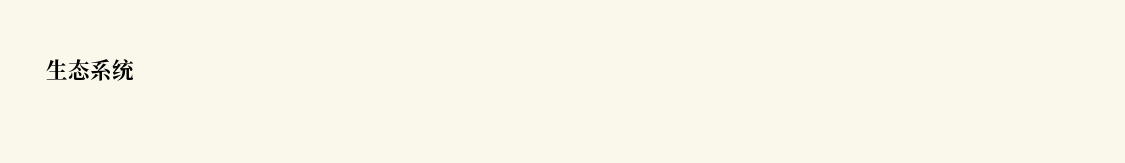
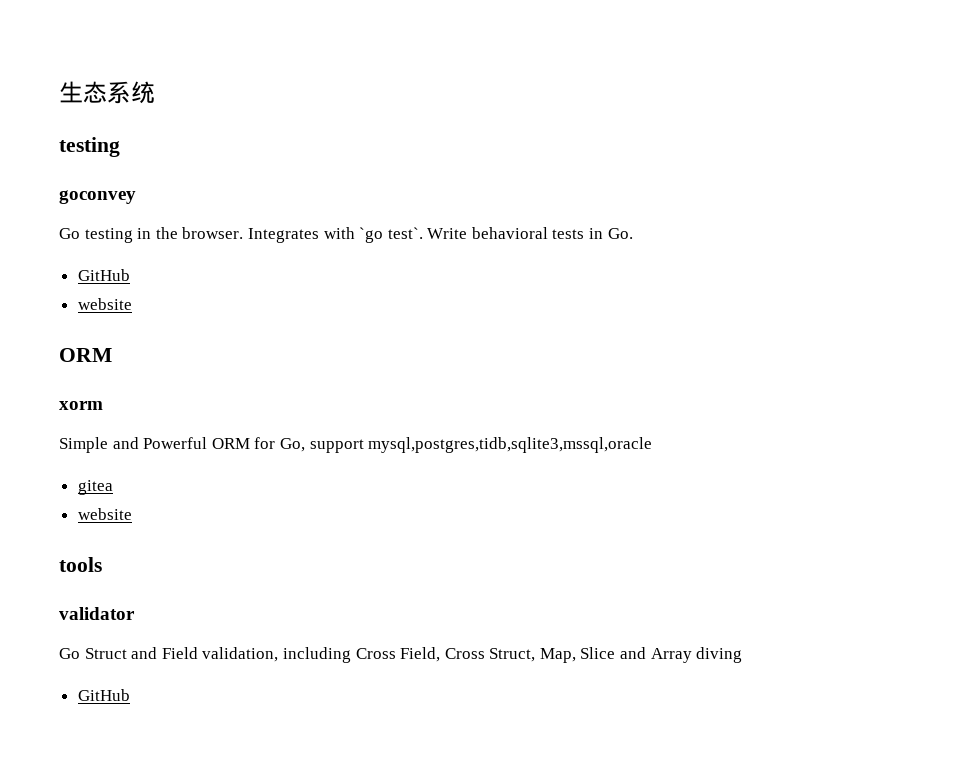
  生态系统
+ testing
+ goconvey
+ Go testing in the browser. Integrates with `go test`. Write behavioral tests in Go.
+ GitHub
+ website
+ ORM
+ xorm
+ Simple and Powerful ORM for Go, support mysql,postgres,tidb,sqlite3,mssql,oracle
+ gitea
+ website
+ tools
+ validator
+ Go Struct and Field validation, including Cross Field, Cross Struct, Map, Slice and Array diving
+ GitHub

